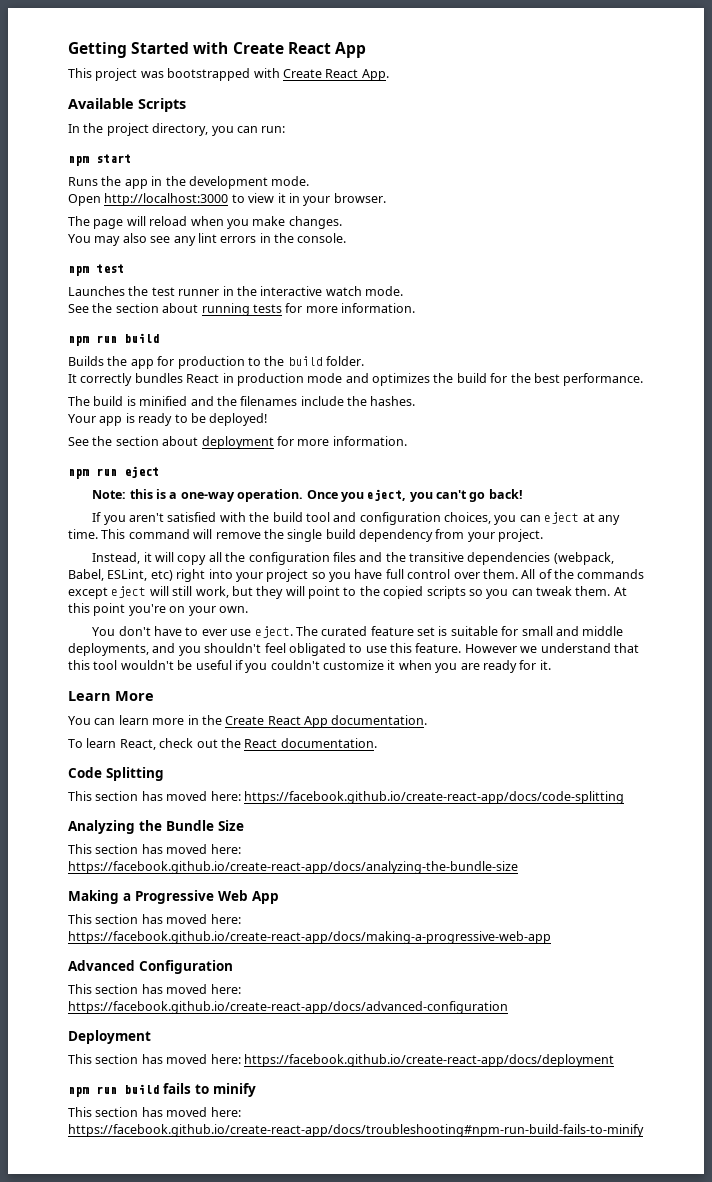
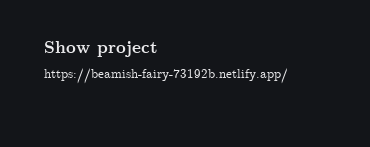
- Getting Started with Create React App
- This project was bootstrapped with Create React App.
- Available Scripts
- In the project directory, you can run:
- npm start
- Runs the app in the development mode.
- Open http://localhost:3000 to view it in your browser.
- The page will reload when you make changes.
- You may also see any lint errors in the console.
- npm test
- Launches the test runner in the interactive watch mode.
- See the section about running tests for more information.
- npm run build
- Builds the app for production to the build folder.
- It correctly bundles React in production mode and optimizes the build for the best performance.
- The build is minified and the filenames include the hashes.
- Your app is ready to be deployed!
- See the section about deployment for more information.
- npm run eject
- Note: this is a one-way operation. Once you eject, you can't go back!
- If you aren't satisfied with the build tool and configuration choices, you can eject at any time. This command will remove the single build dependency from your project.
- Instead, it will copy all the configuration files and the transitive dependencies (webpack, Babel, ESLint, etc) right into your project so you have full control over them. All of the commands except eject will still work, but they will point to the copied scripts so you can tweak them. At this point you're on your own.
- You don't have to ever use eject. The curated feature set is suitable for small and middle deployments, and you shouldn't feel obligated to use this feature. However we understand that this tool wouldn't be useful if you couldn't customize it when you are ready for it.
- Learn More
- You can learn more in the Create React App documentation.
- To learn React, check out the React documentation.
- Code Splitting
- This section has moved here: https://facebook.github.io/create-react-app/docs/code-splitting
- Analyzing the Bundle Size
- This section has moved here: https://facebook.github.io/create-react-app/docs/analyzing-the-bundle-size
- Making a Progressive Web App
- This section has moved here: https://facebook.github.io/create-react-app/docs/making-a-progressive-web-app
- Advanced Configuration
- This section has moved here: https://facebook.github.io/create-react-app/docs/advanced-configuration
- Deployment
- This section has moved here: https://facebook.github.io/create-react-app/docs/deployment
- npm run build fails to minify
- This section has moved here: https://facebook.github.io/create-react-app/docs/troubleshooting#npm-run-build-fails-to-minify
+ Show project
+ https://beamish-fairy-73192b.netlify.app/

